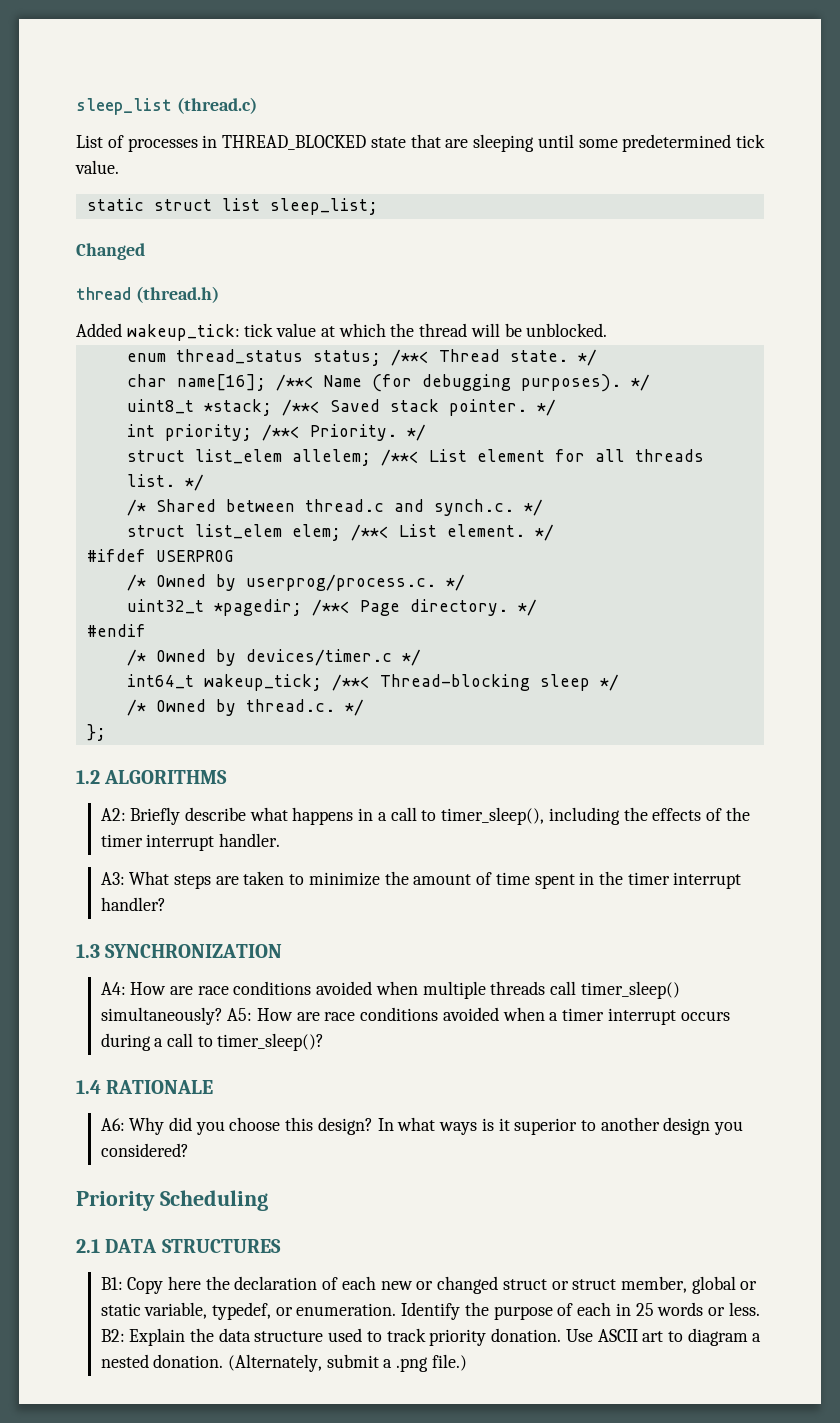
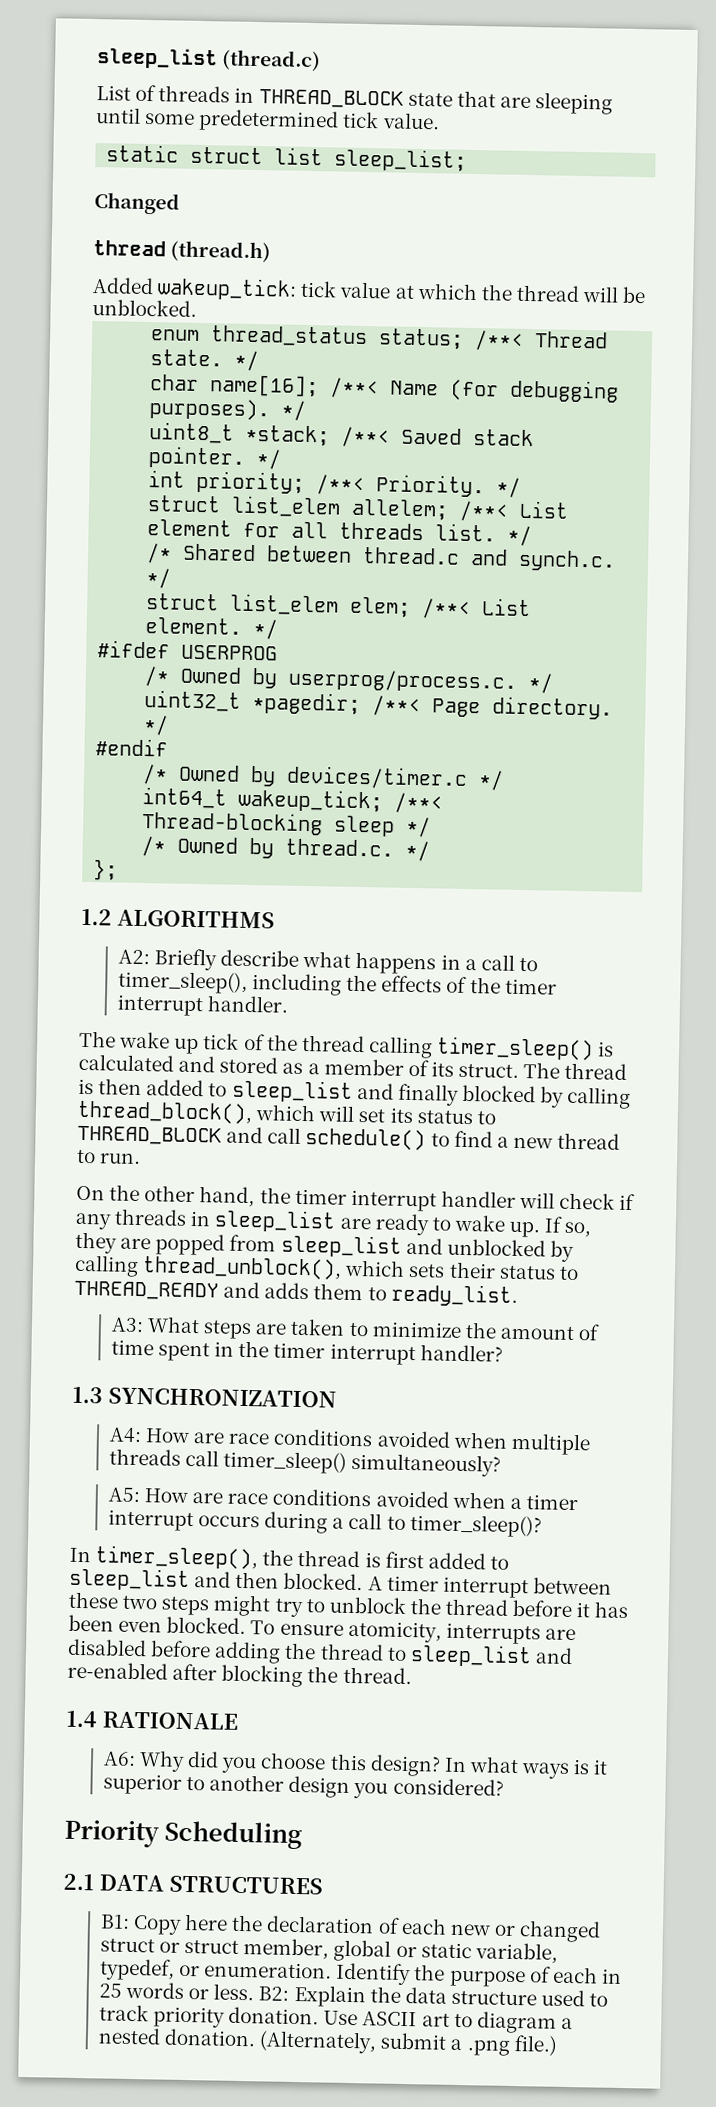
- List of processes in THREAD_BLOCKED state that are sleeping until some predetermined tick value.
+ List of threads in THREAD_BLOCK state that are sleeping until some predetermined tick value.
+ The wake up tick of the thread calling timer_sleep() is calculated and stored as a member of its struct. The thread is then added to sleep_list and finally blocked by calling thread_block(), which will set its status to THREAD_BLOCK and call schedule() to find a new thread to run.
+ On the other hand, the timer interrupt handler will check if any threads in sleep_list are ready to wake up. If so, they are popped from sleep_list and unblocked by calling thread_unblock(), which sets their status to THREAD_READY and adds them to ready_list.
- A4: How are race conditions avoided when multiple threads call timer_sleep() simultaneously? A5: How are race conditions avoided when a timer interrupt occurs during a call to timer_sleep()?
+ A4: How are race conditions avoided when multiple threads call timer_sleep() simultaneously?
+ A5: How are race conditions avoided when a timer interrupt occurs during a call to timer_sleep()?
+ In timer_sleep(), the thread is first added to sleep_list and then blocked. A timer interrupt between these two steps might try to unblock the thread before it has been even blocked. To ensure atomicity, interrupts are disabled before adding the thread to sleep_list and re-enabled after blocking the thread.

